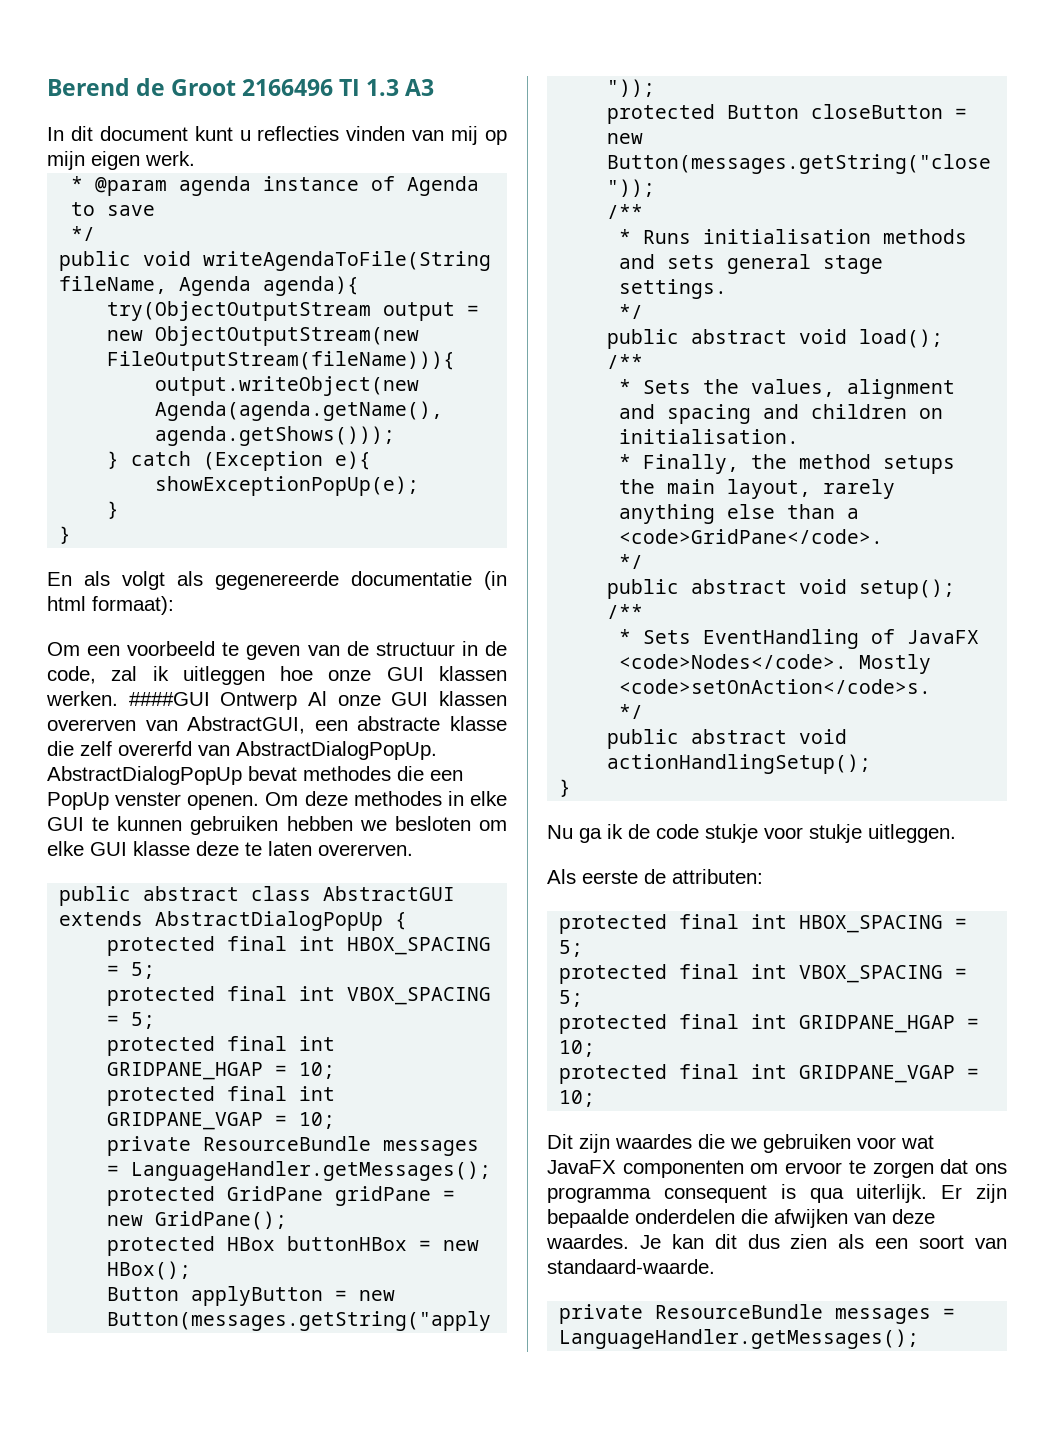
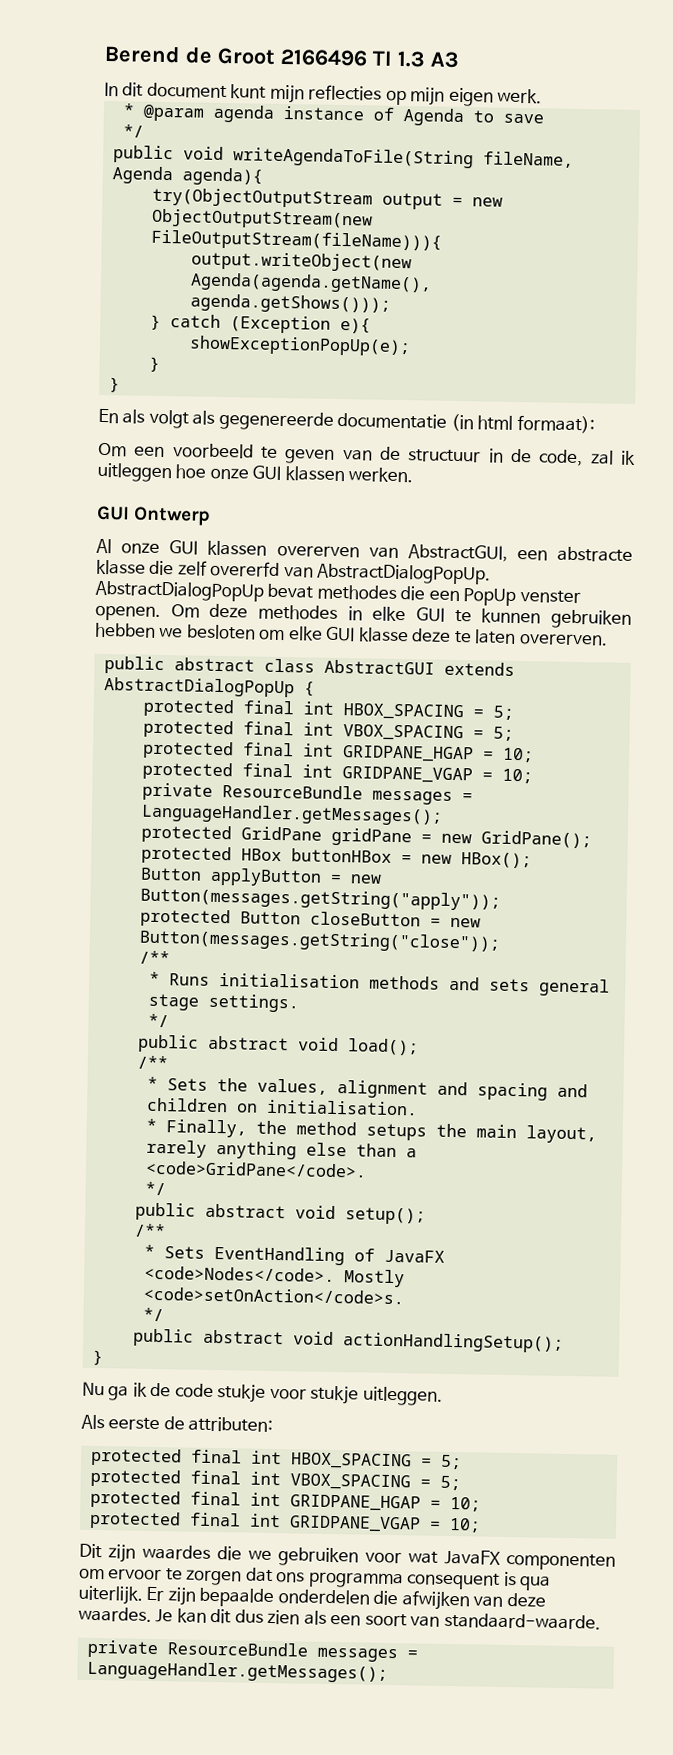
- In dit document kunt u reflecties vinden van mij op mijn eigen werk.
+ In dit document kunt mijn reflecties op mijn eigen werk.
- Om een voorbeeld te geven van de structuur in de code, zal ik uitleggen hoe onze GUI klassen werken. ####GUI Ontwerp Al onze GUI klassen overerven van AbstractGUI, een abstracte klasse die zelf overerfd van AbstractDialogPopUp.
+ Om een voorbeeld te geven van de structuur in de code, zal ik uitleggen hoe onze GUI klassen werken.
+ GUI Ontwerp
+ Al onze GUI klassen overerven van AbstractGUI, een abstracte klasse die zelf overerfd van AbstractDialogPopUp.

